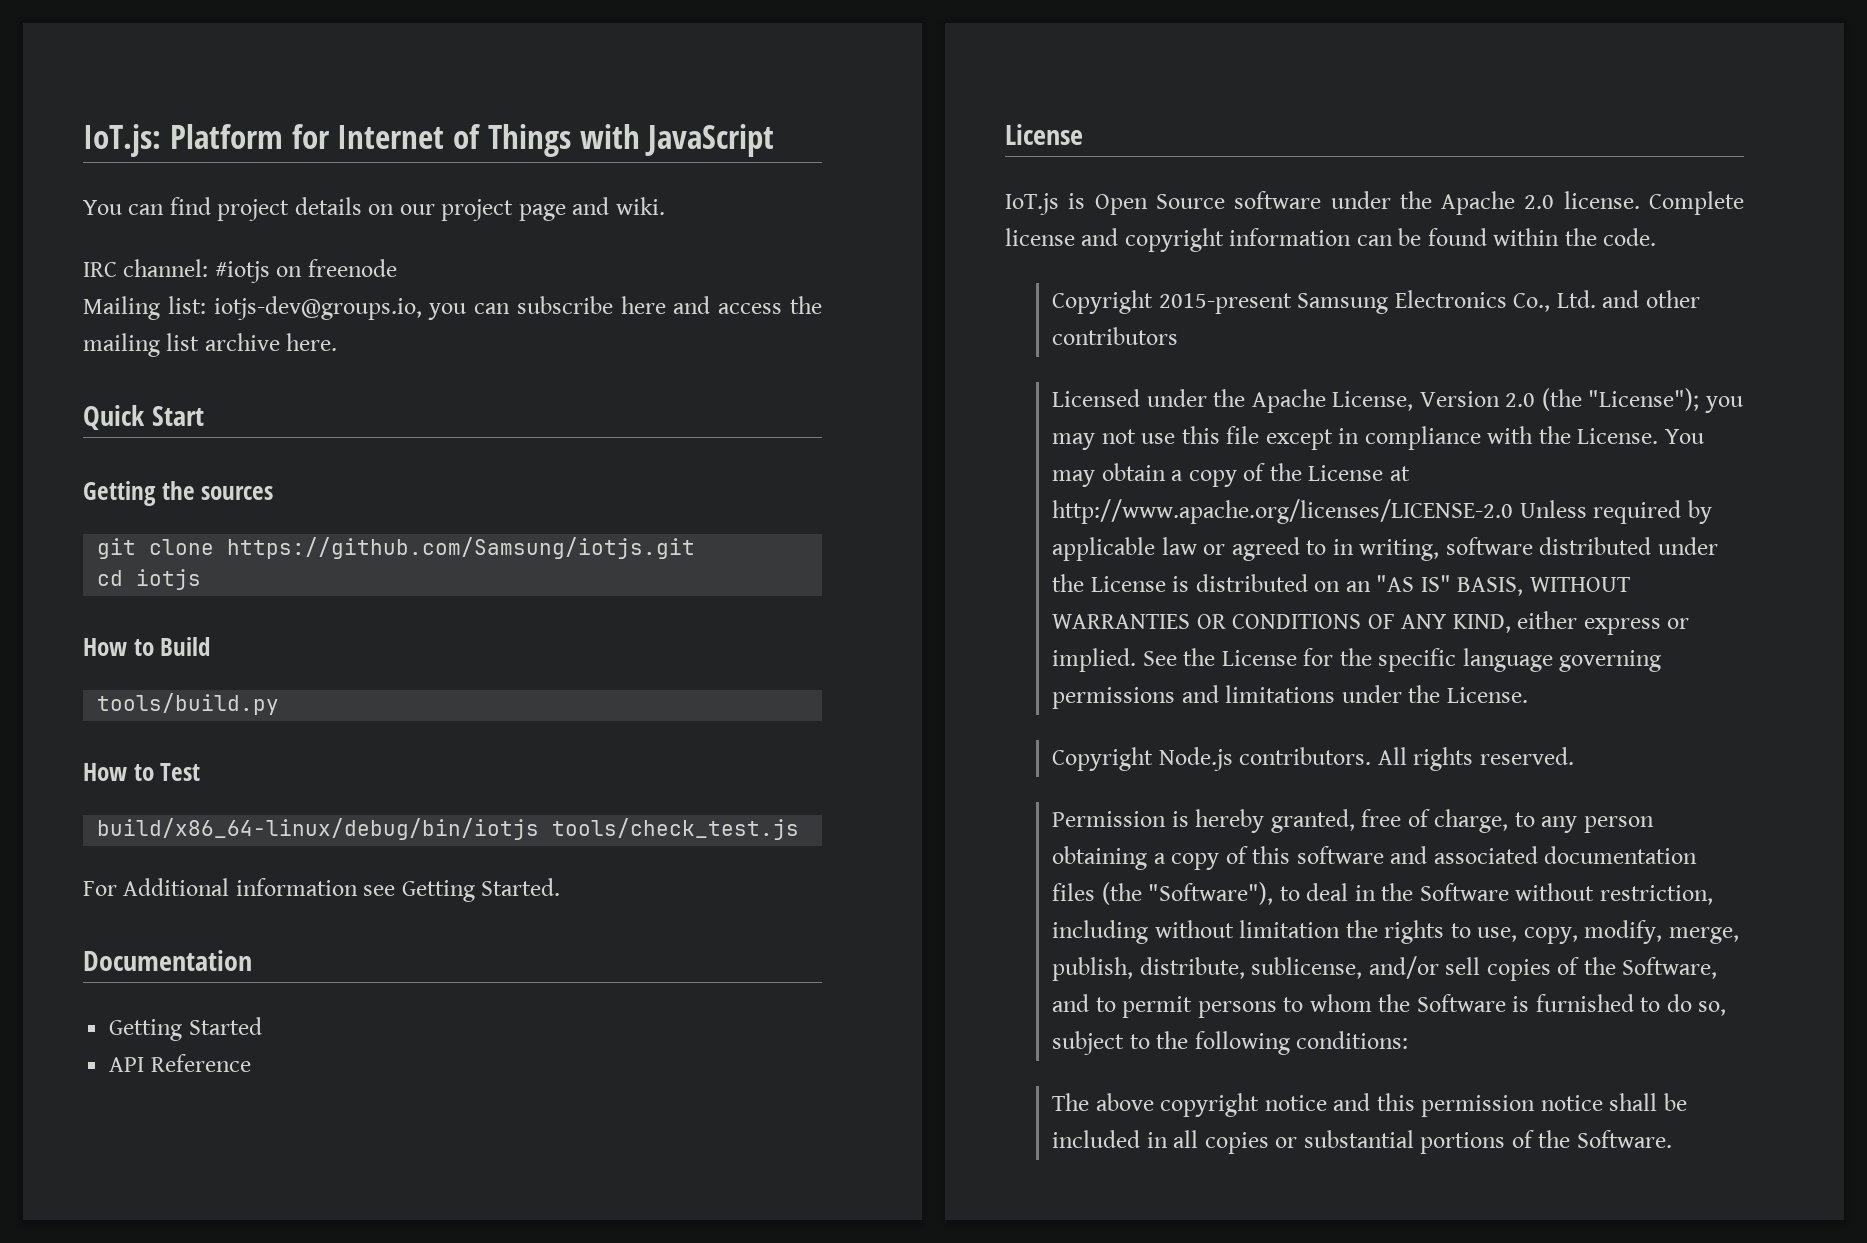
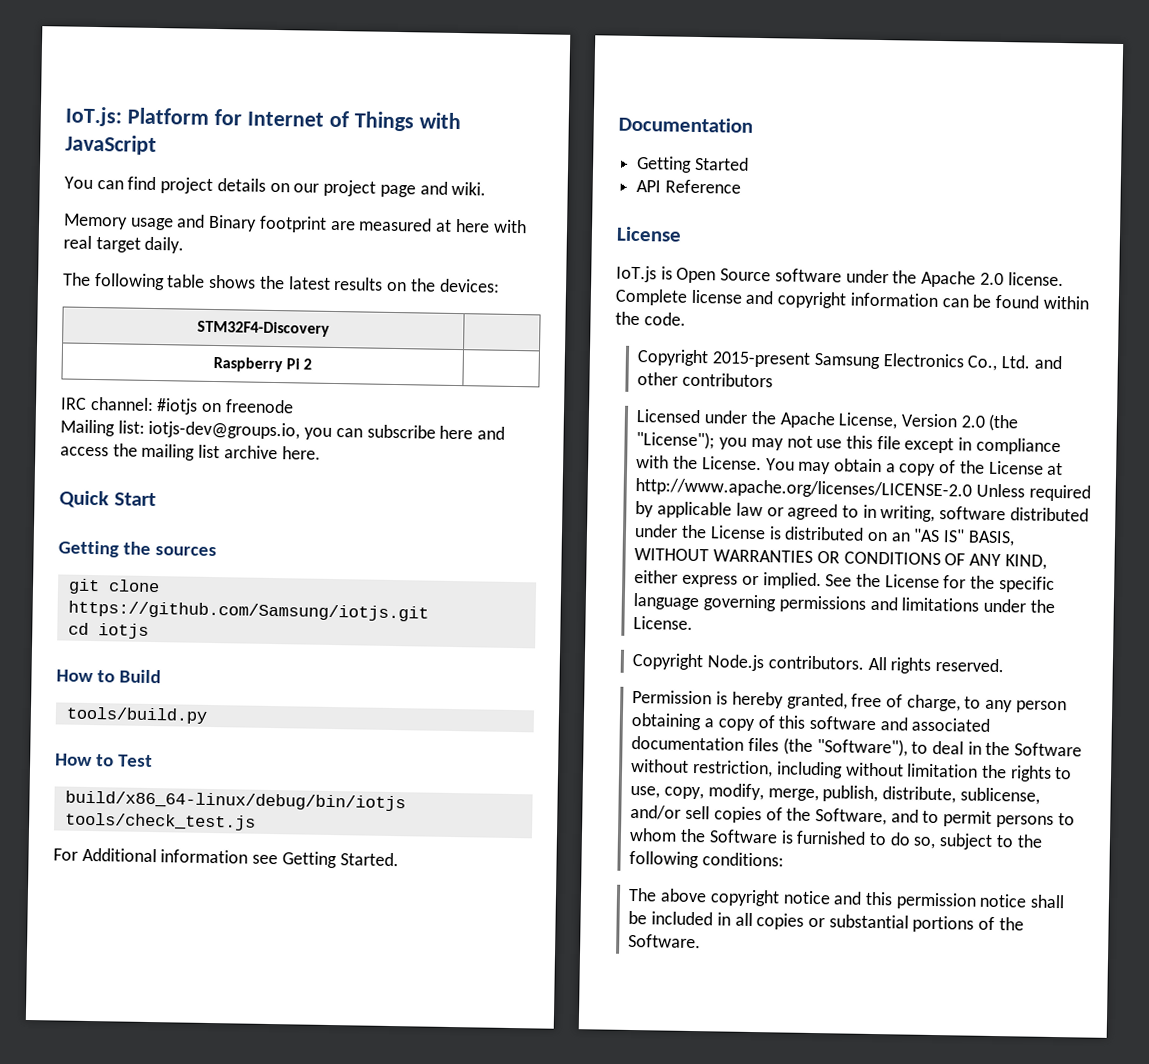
+ Memory usage and Binary footprint are measured at here with real target daily.
+ The following table shows the latest results on the devices:
+ STM32F4-Discovery |
+ Raspberry Pi 2 |

